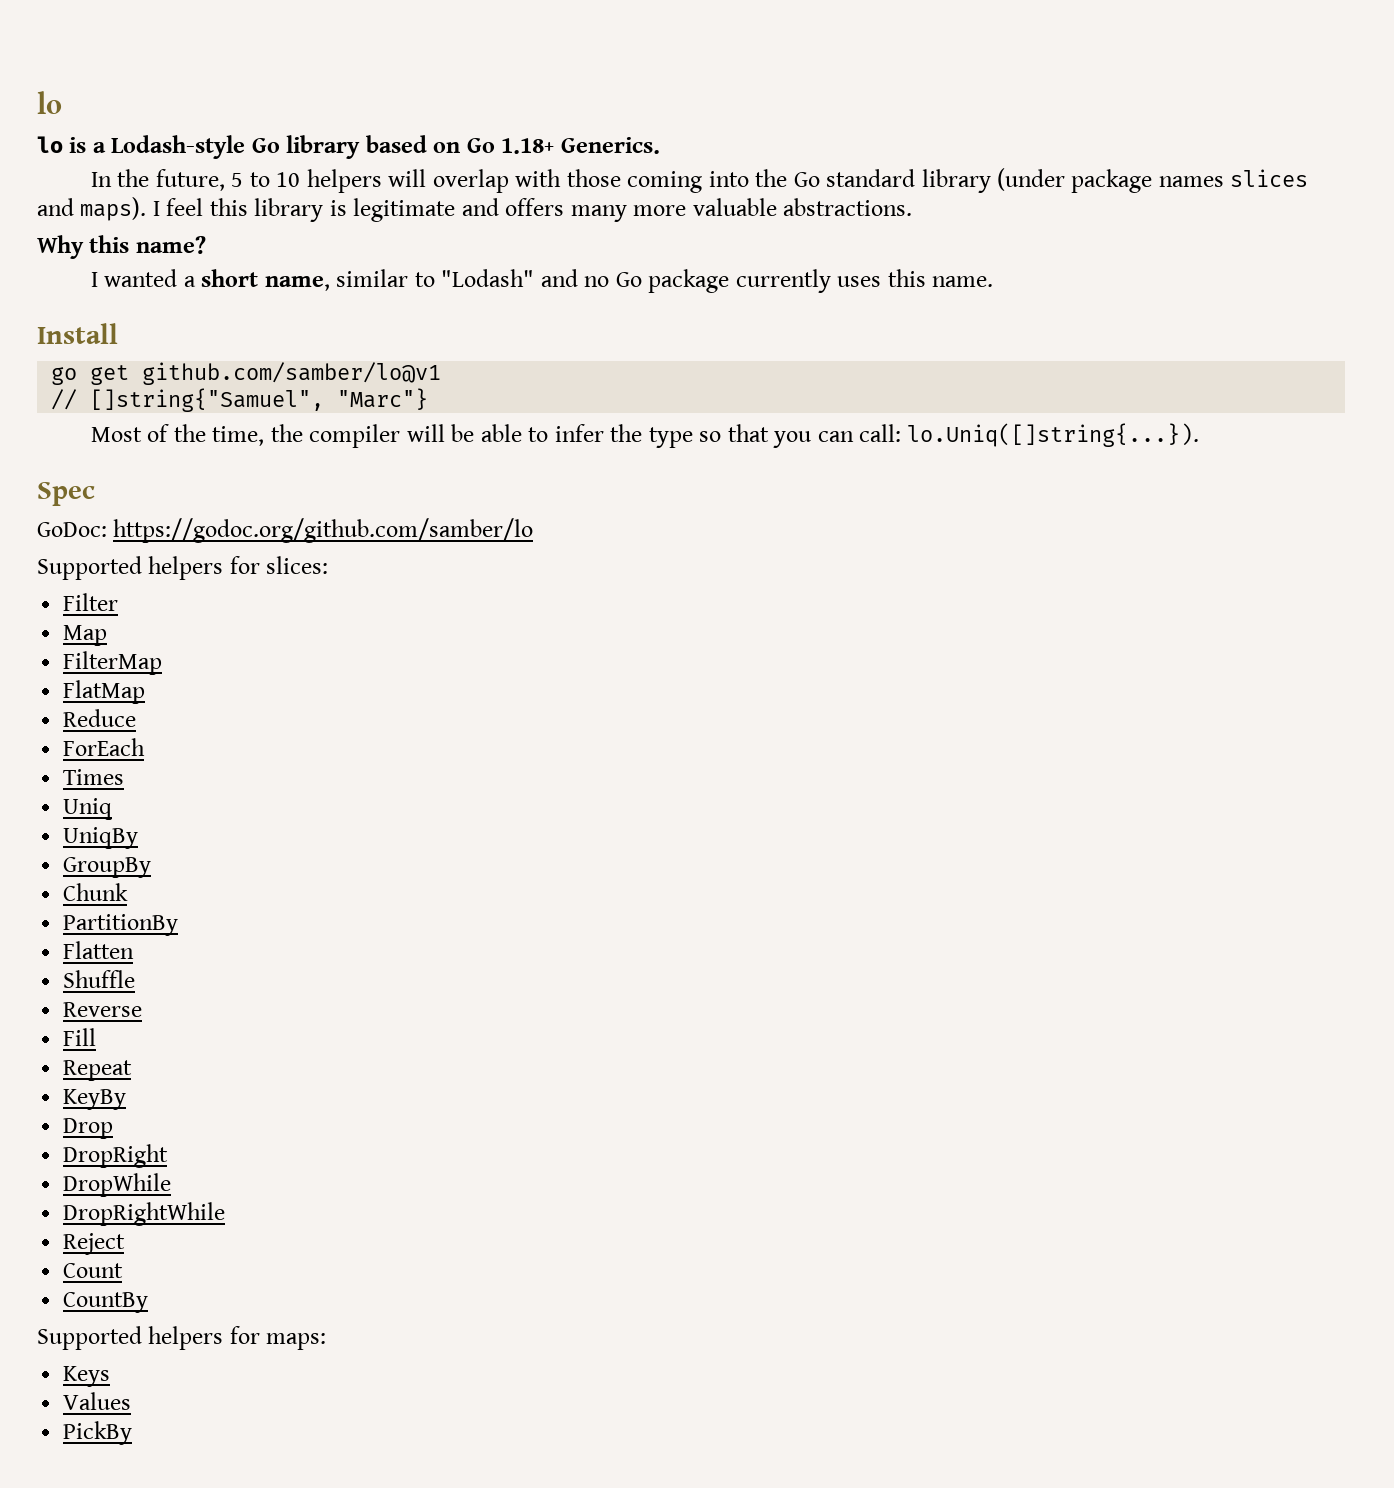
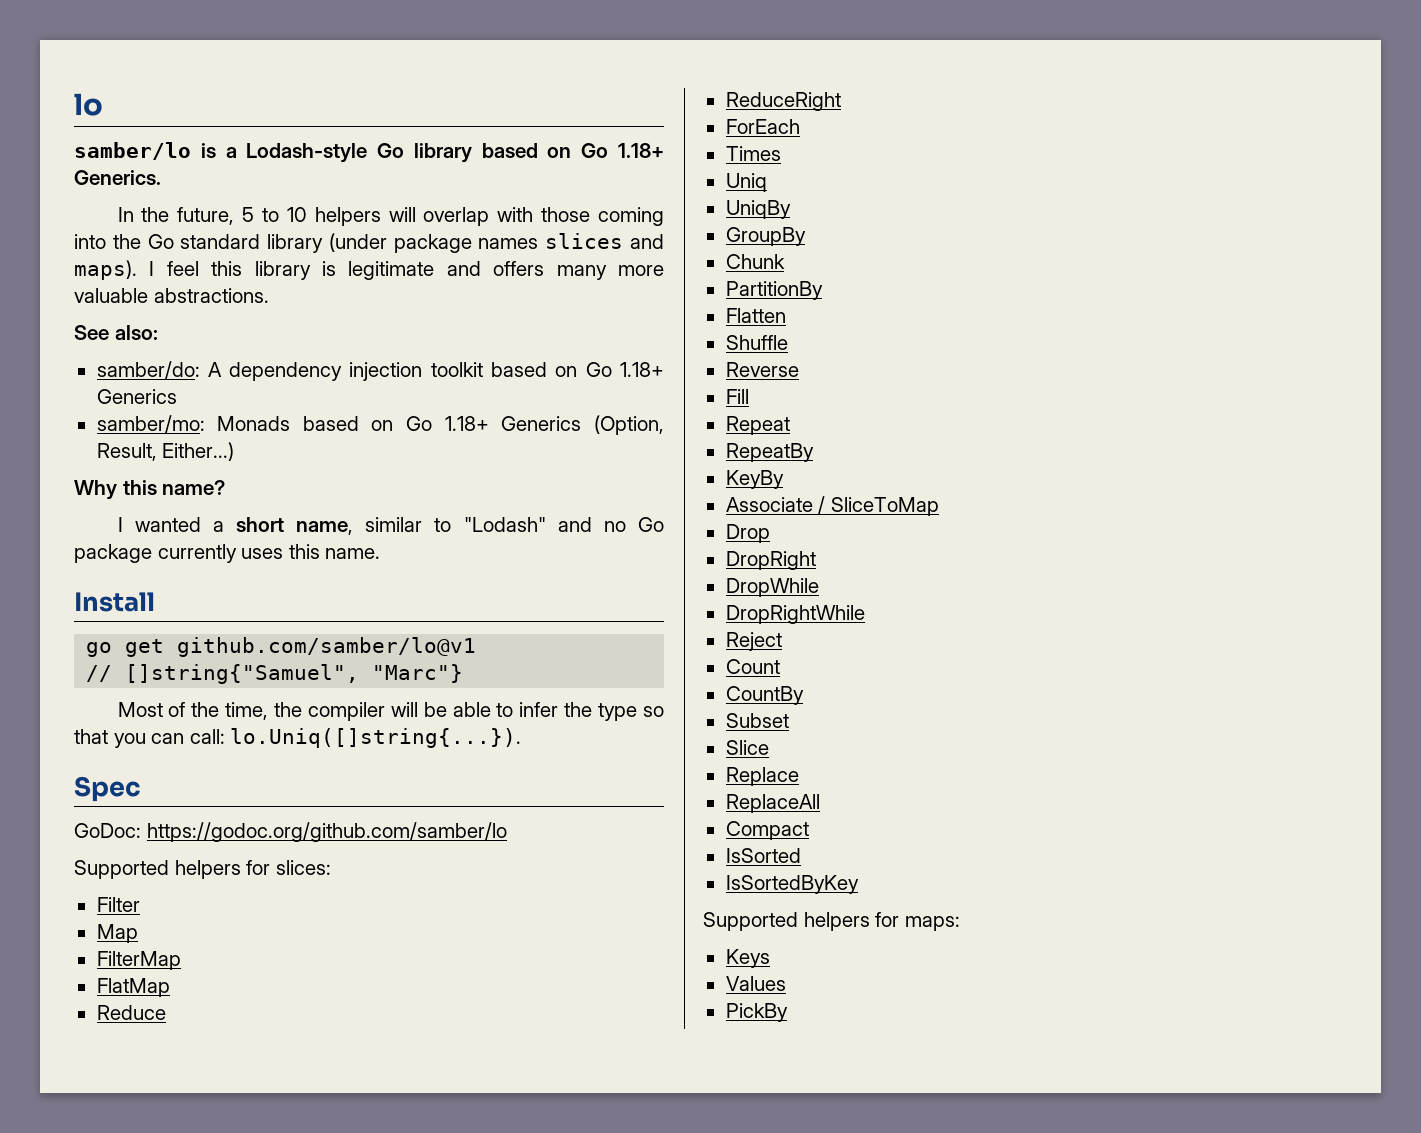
- lo is a Lodash-style Go library based on Go 1.18+ Generics.
+ samber/lo is a Lodash-style Go library based on Go 1.18+ Generics.
+ See also:
+ samber/do: A dependency injection toolkit based on Go 1.18+ Generics
+ samber/mo: Monads based on Go 1.18+ Generics (Option, Result, Either...)
+ ReduceRight
+ RepeatBy
+ Associate / SliceToMap
+ Subset
+ Slice
+ Replace
+ ReplaceAll
+ Compact
+ IsSorted
+ IsSortedByKey

